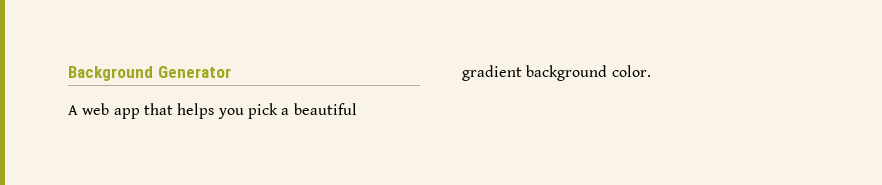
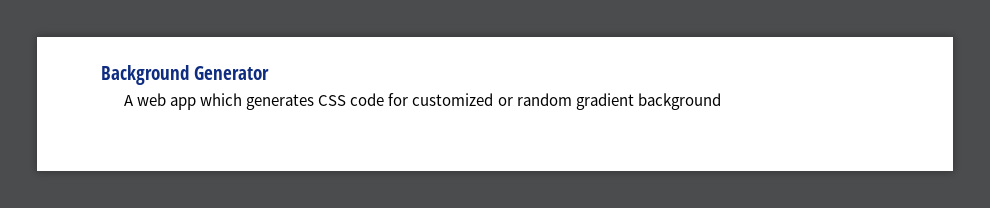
- A web app that helps you pick a beautiful gradient background color.
+ A web app which generates CSS code for customized or random gradient background

